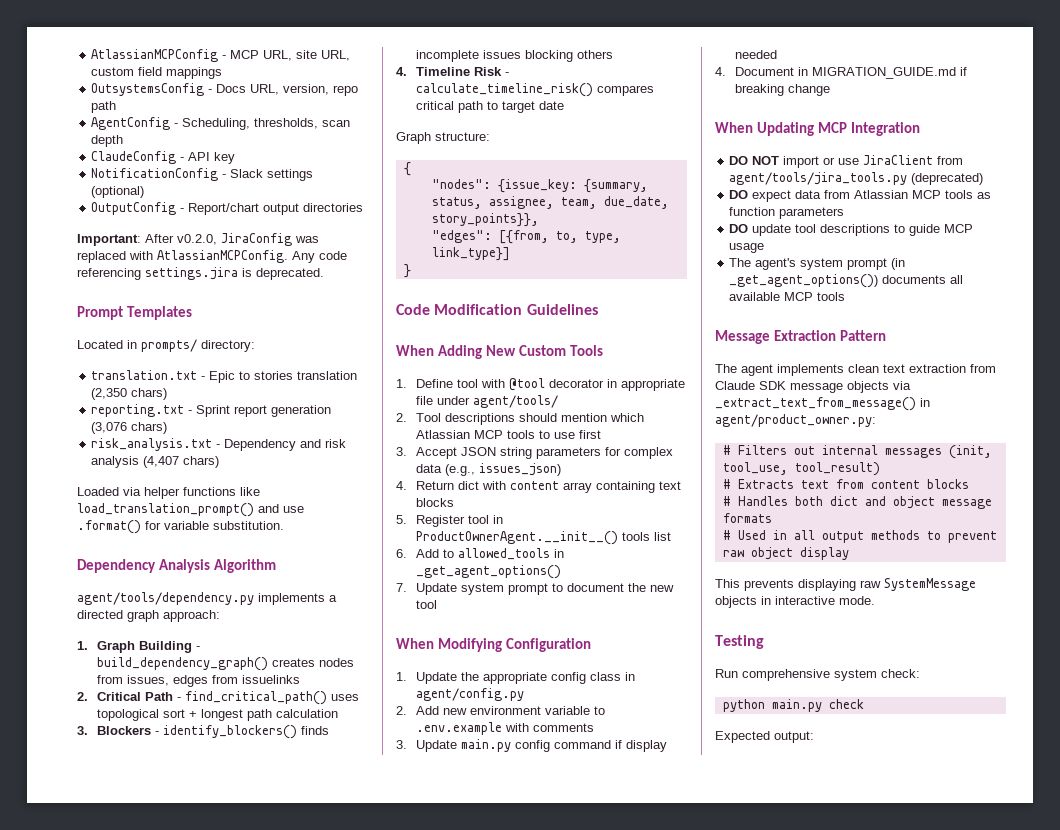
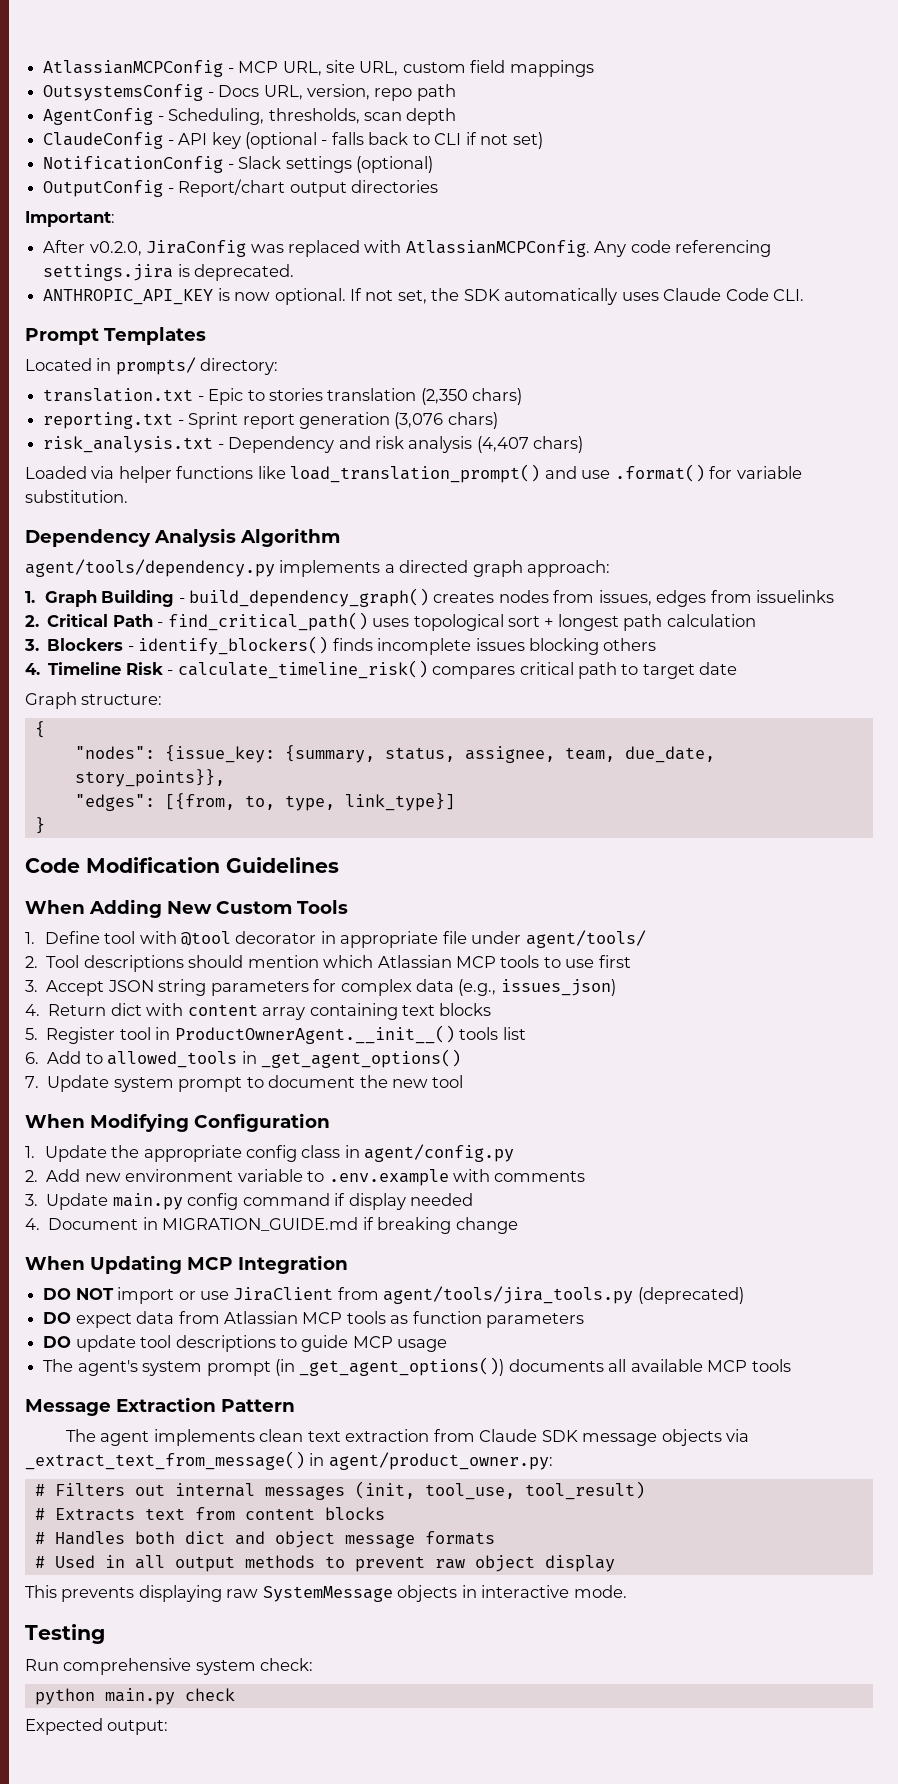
- ClaudeConfig - API key
+ ClaudeConfig - API key (optional - falls back to CLI if not set)
- Important: After v0.2.0, JiraConfig was replaced with AtlassianMCPConfig.
+ Important:
+ After v0.2.0, JiraConfig was replaced with AtlassianMCPConfig.
+ ANTHROPIC_API_KEY is now optional. If not set, the SDK automatically uses Claude Code CLI.

